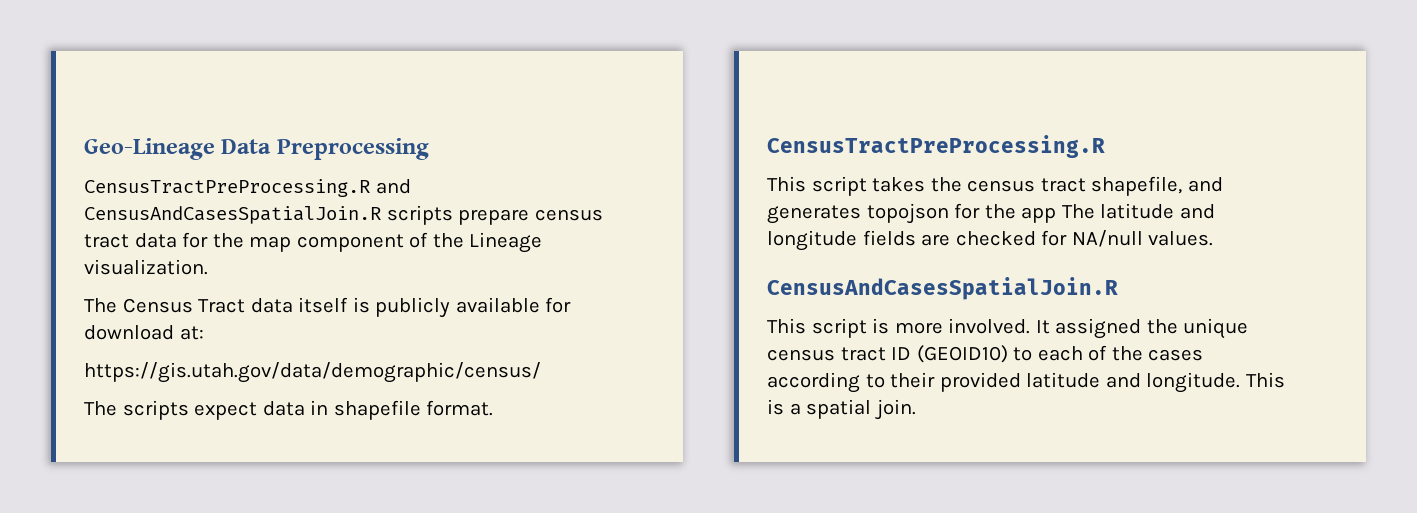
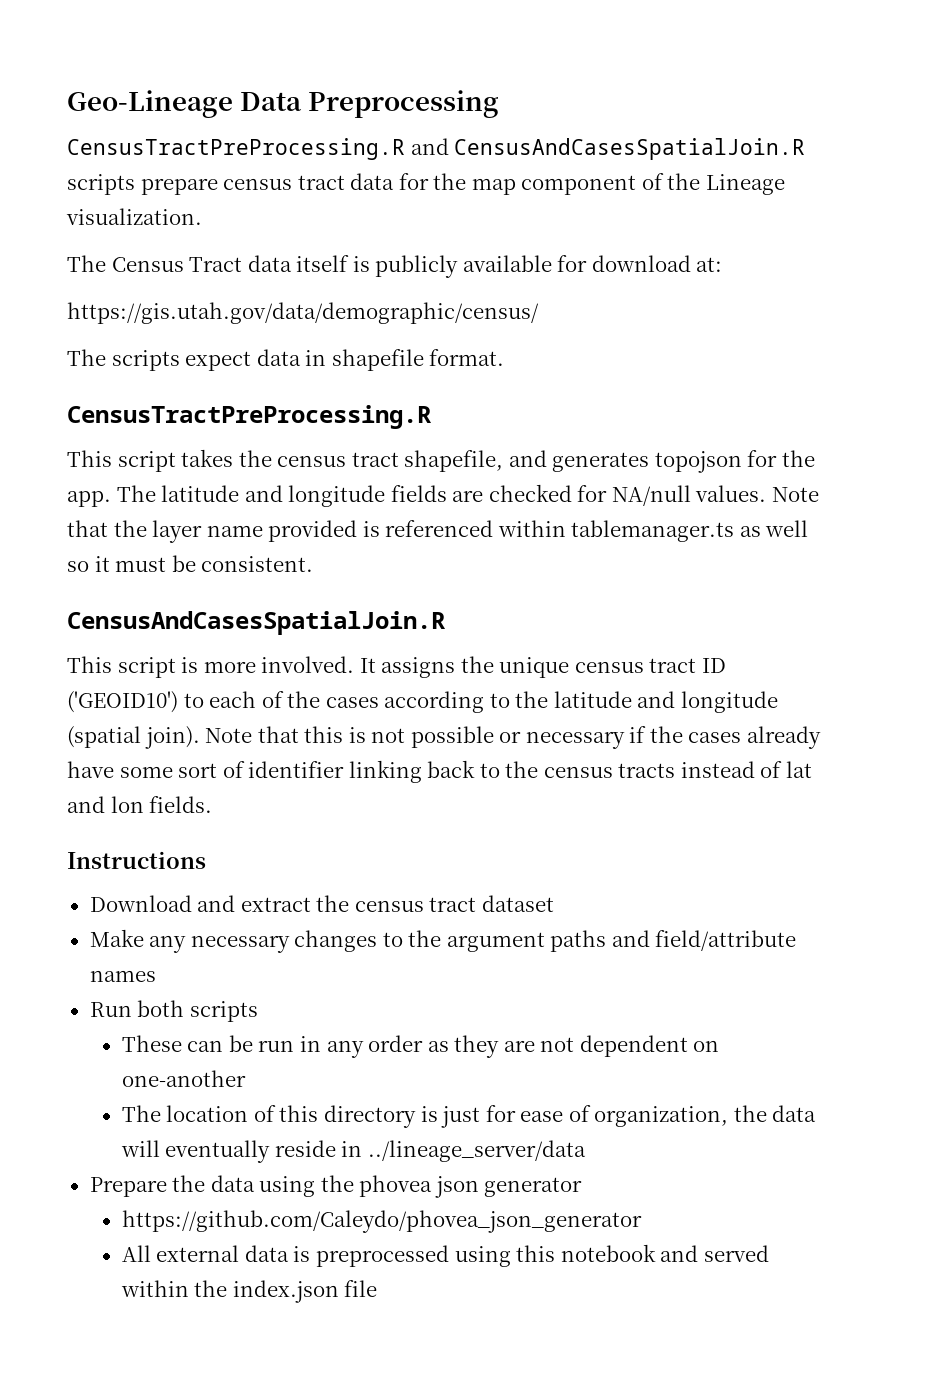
- This script takes the census tract shapefile, and generates topojson for the app The latitude and longitude fields are checked for NA/null values.
+ This script takes the census tract shapefile, and generates topojson for the app. The latitude and longitude fields are checked for NA/null values. Note that the layer name provided is referenced within tablemanager.ts as well so it must be consistent.
- It assigned the unique census tract ID (GEOID10) to each of the cases according to their provided latitude and longitude. This is a spatial join.
+ It assigns the unique census tract ID ('GEOID10') to each of the cases according to the latitude and longitude (spatial join). Note that this is not possible or necessary if the cases already have some sort of identifier linking back to the census tracts instead of lat and lon fields.
+ Instructions
+ Download and extract the census tract dataset
+ Make any necessary changes to the argument paths and field/attribute names
+ Run both scripts
+ These can be run in any order as they are not dependent on one-another
+ The location of this directory is just for ease of organization, the data will eventually reside in ../lineage_server/data
+ Prepare the data using the phovea json generator
+ https://github.com/Caleydo/phovea_json_generator
+ All external data is preprocessed using this notebook and served within the index.json file

